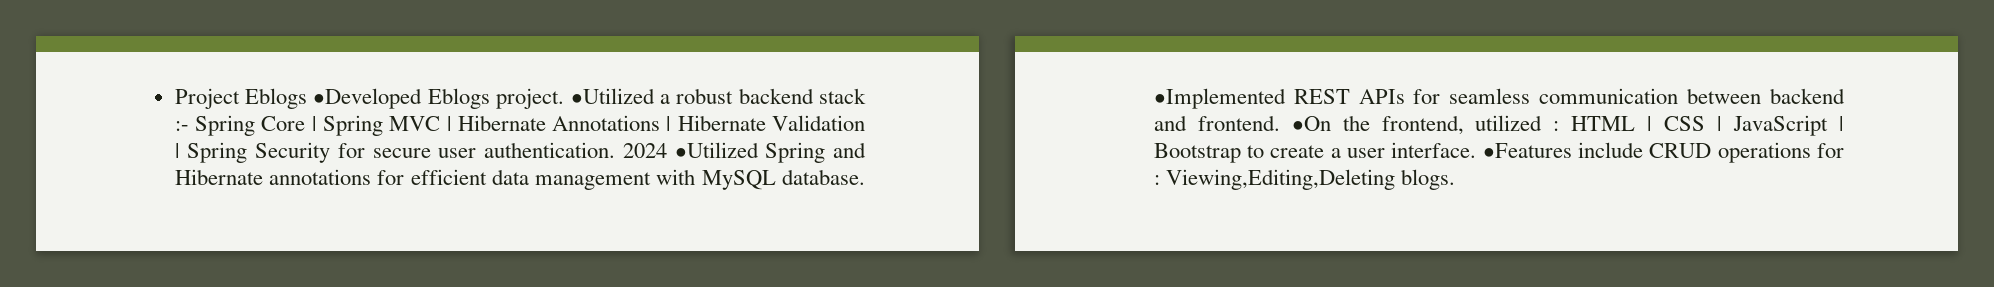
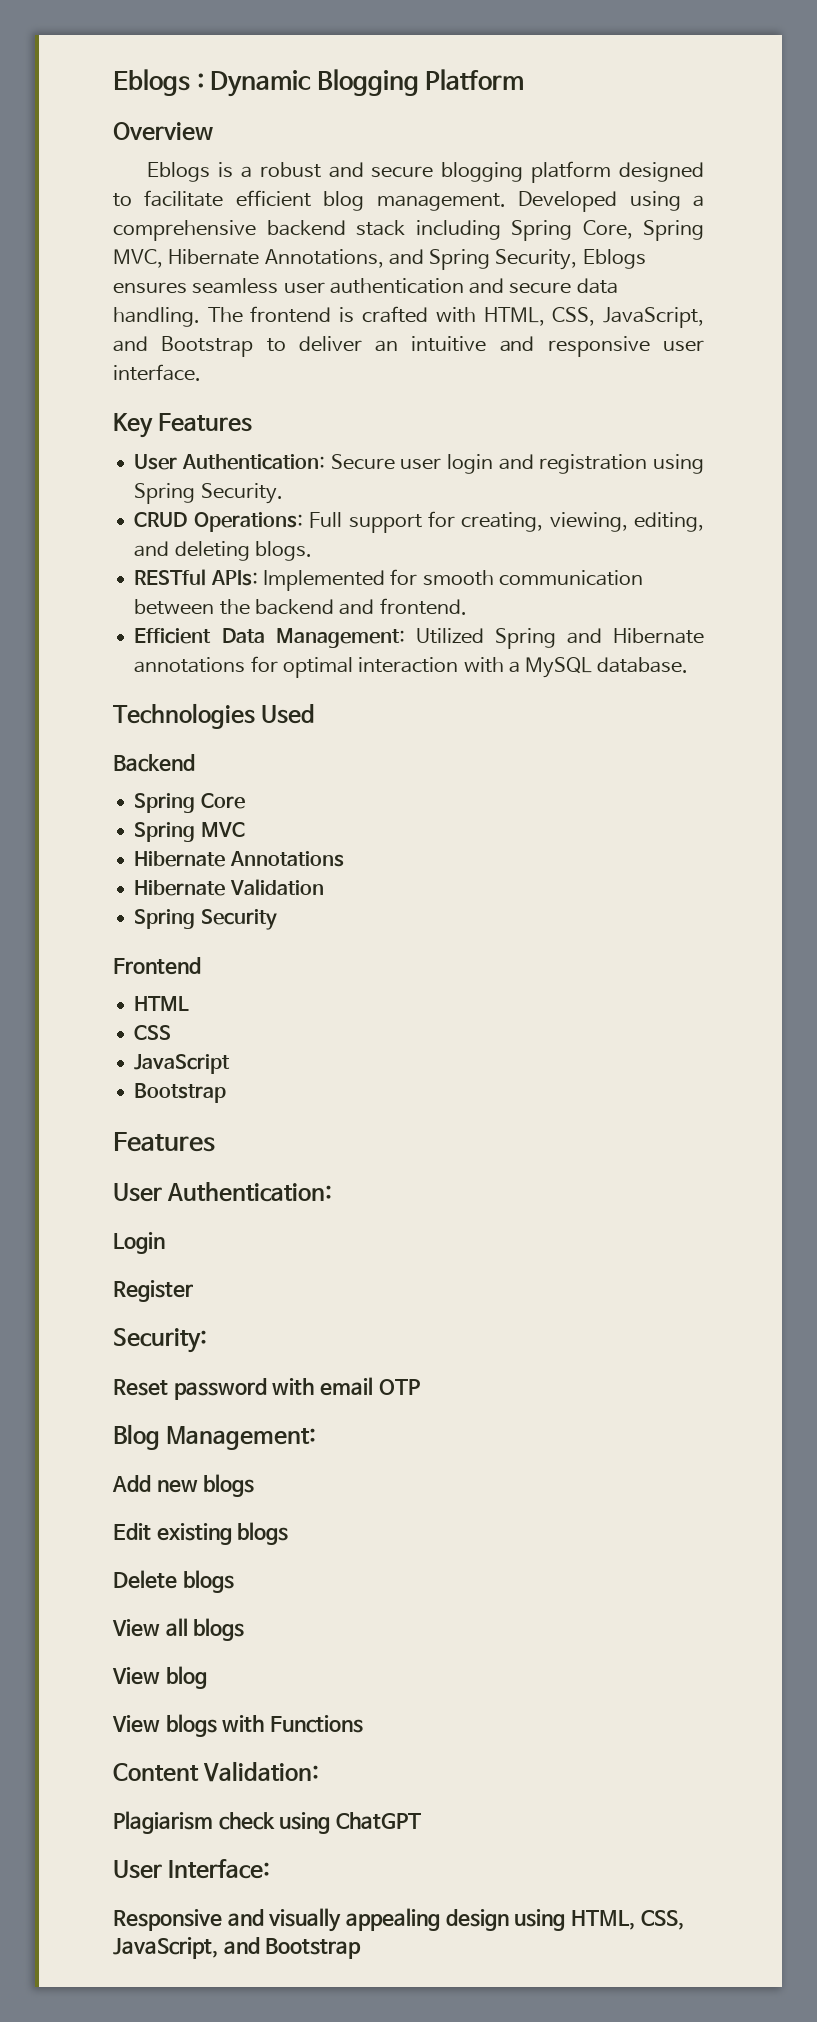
- Project Eblogs •Developed Eblogs project. •Utilized a robust backend stack :- Spring Core | Spring MVC | Hibernate Annotations | Hibernate Validation | Spring Security for secure user authentication. 2024 •Utilized Spring and Hibernate annotations for efficient data management with MySQL database. •Implemented REST APIs for seamless communication between backend and frontend. •On the frontend, utilized : HTML | CSS | JavaScript | Bootstrap to create a user interface. •Features include CRUD operations for : Viewing,Editing,Deleting blogs.
+ Eblogs : Dynamic Blogging Platform
+ Overview
+ Eblogs is a robust and secure blogging platform designed to facilitate efficient blog management. Developed using a comprehensive backend stack including Spring Core, Spring MVC, Hibernate Annotations, and Spring Security, Eblogs ensures seamless user authentication and secure data handling. The frontend is crafted with HTML, CSS, JavaScript, and Bootstrap to deliver an intuitive and responsive user interface.
+ Key Features
+ User Authentication: Secure user login and registration using Spring Security.
+ CRUD Operations: Full support for creating, viewing, editing, and deleting blogs.
+ RESTful APIs: Implemented for smooth communication between the backend and frontend.
+ Efficient Data Management: Utilized Spring and Hibernate annotations for optimal interaction with a MySQL database.
+ Technologies Used
+ Backend
+ Spring Core
+ Spring MVC
+ Hibernate Annotations
+ Hibernate Validation
+ Spring Security
+ Frontend
+ HTML
+ CSS
+ JavaScript
+ Bootstrap
+ Features
+ User Authentication:
+ Login
+ Register
+ Security:
+ Reset password with email OTP
+ Blog Management:
+ Add new blogs
+ Edit existing blogs
+ Delete blogs
+ View all blogs
+ View blog
+ View blogs with Functions
+ Content Validation:
+ Plagiarism check using ChatGPT
+ User Interface:
+ Responsive and visually appealing design using HTML, CSS, JavaScript, and Bootstrap

